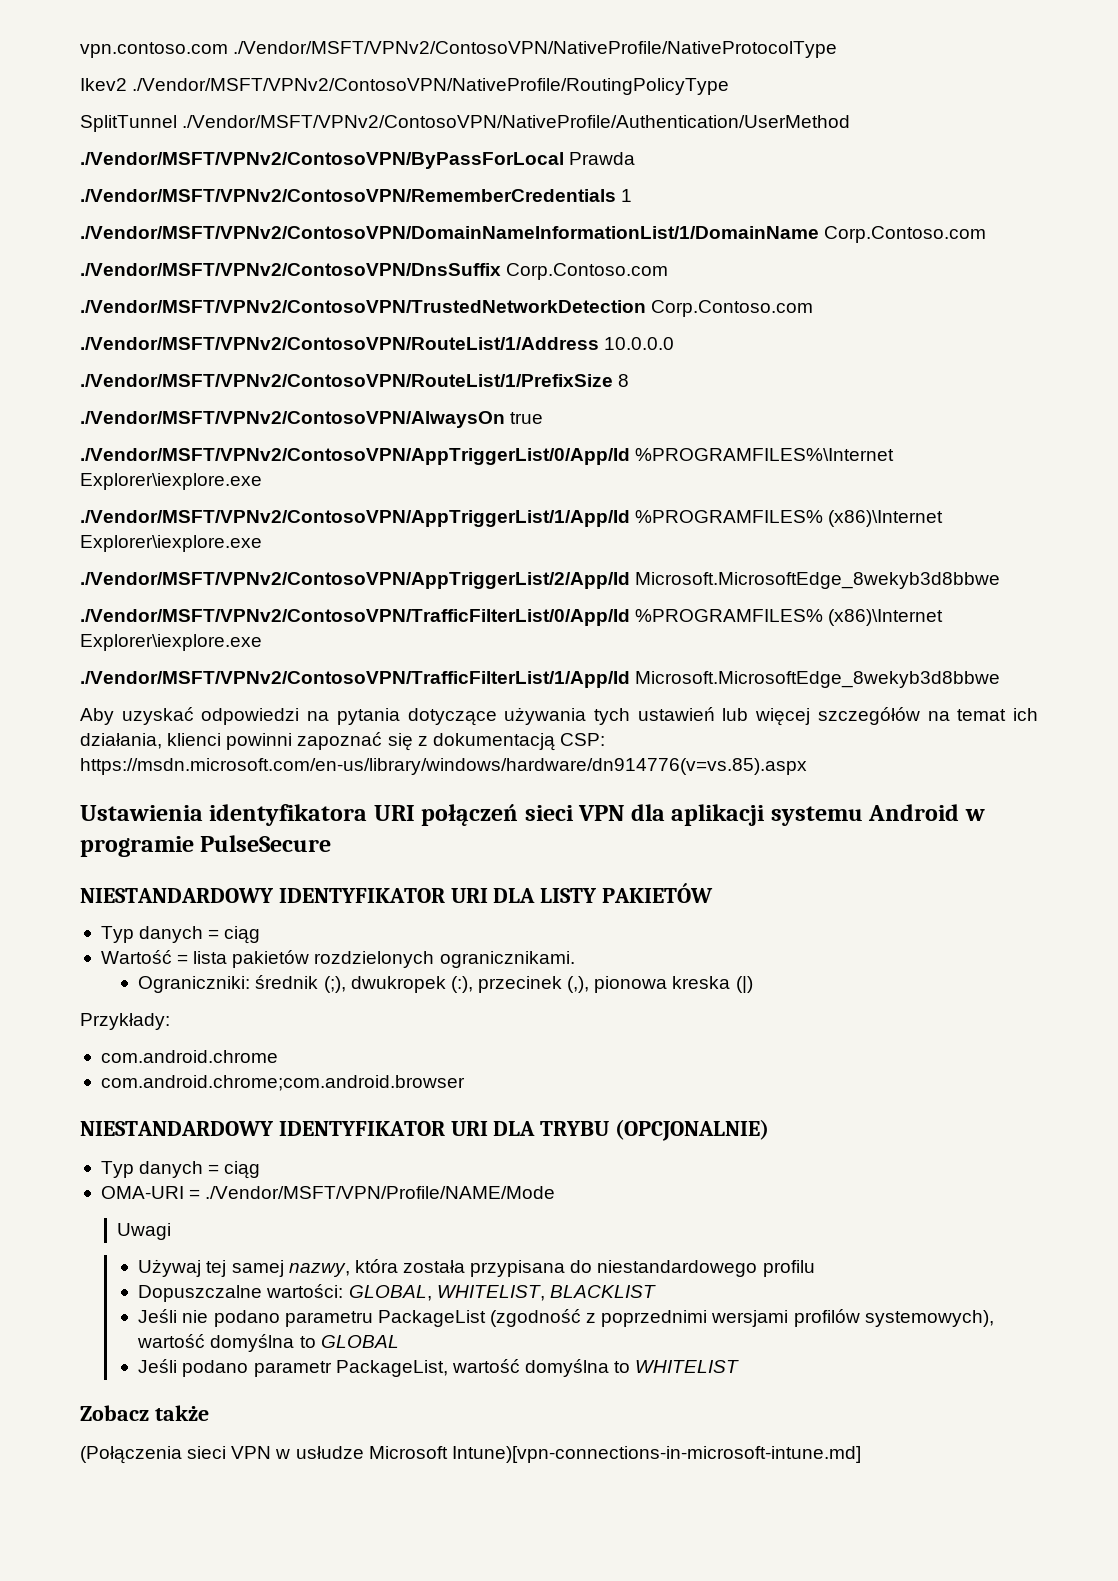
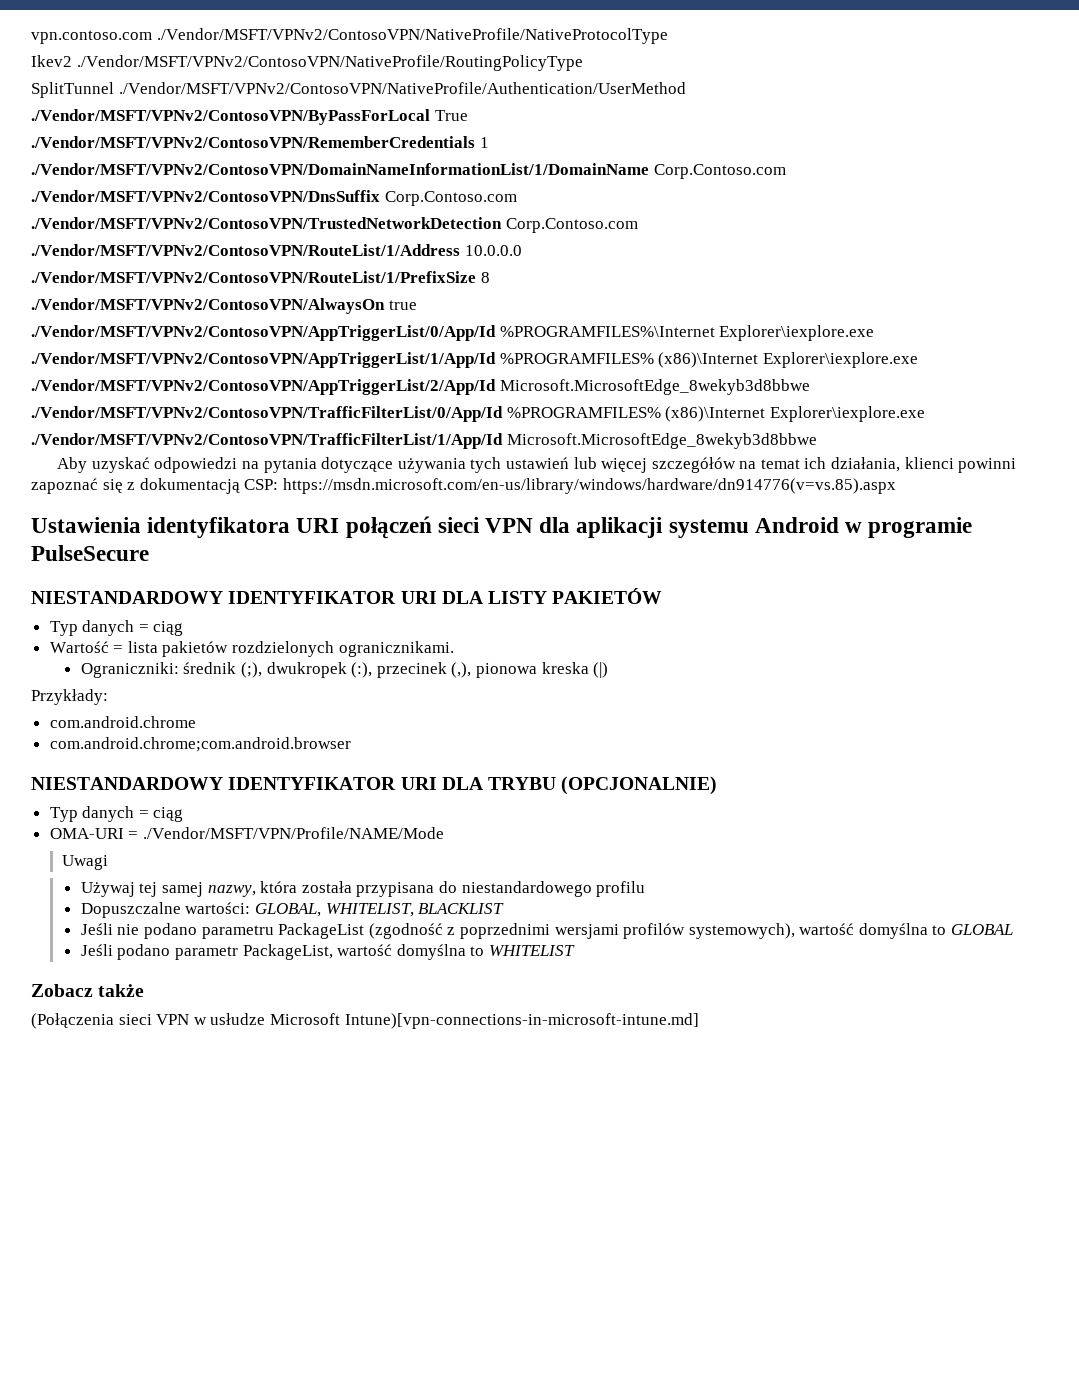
- ./Vendor/MSFT/VPNv2/ContosoVPN/ByPassForLocal Prawda
+ ./Vendor/MSFT/VPNv2/ContosoVPN/ByPassForLocal True

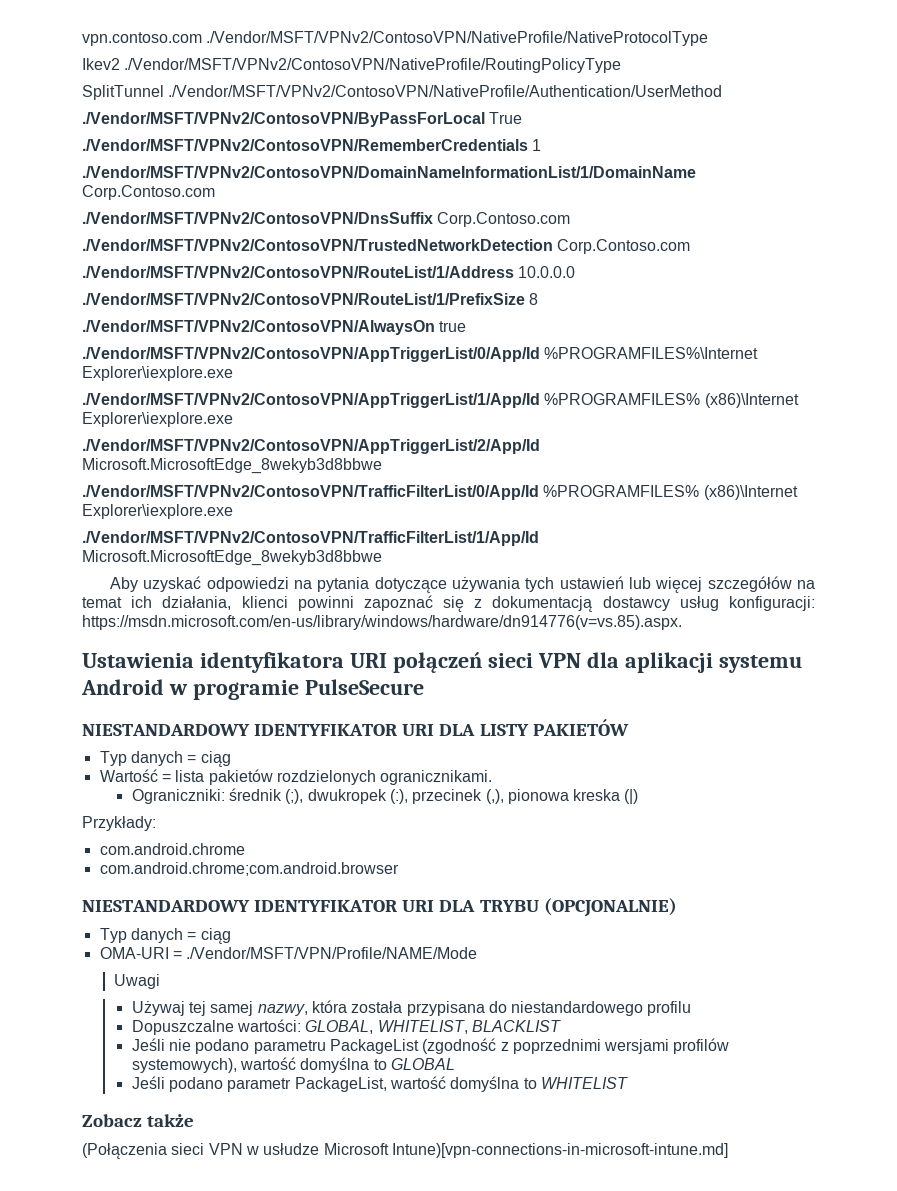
- Aby uzyskać odpowiedzi na pytania dotyczące używania tych ustawień lub więcej szczegółów na temat ich działania, klienci powinni zapoznać się z dokumentacją CSP: https://msdn.microsoft.com/en-us/library/windows/hardware/dn914776(v=vs.85).aspx
+ Aby uzyskać odpowiedzi na pytania dotyczące używania tych ustawień lub więcej szczegółów na temat ich działania, klienci powinni zapoznać się z dokumentacją dostawcy usług konfiguracji: https://msdn.microsoft.com/en-us/library/windows/hardware/dn914776(v=vs.85).aspx.

